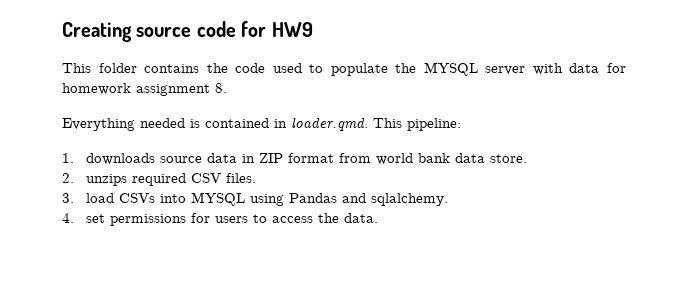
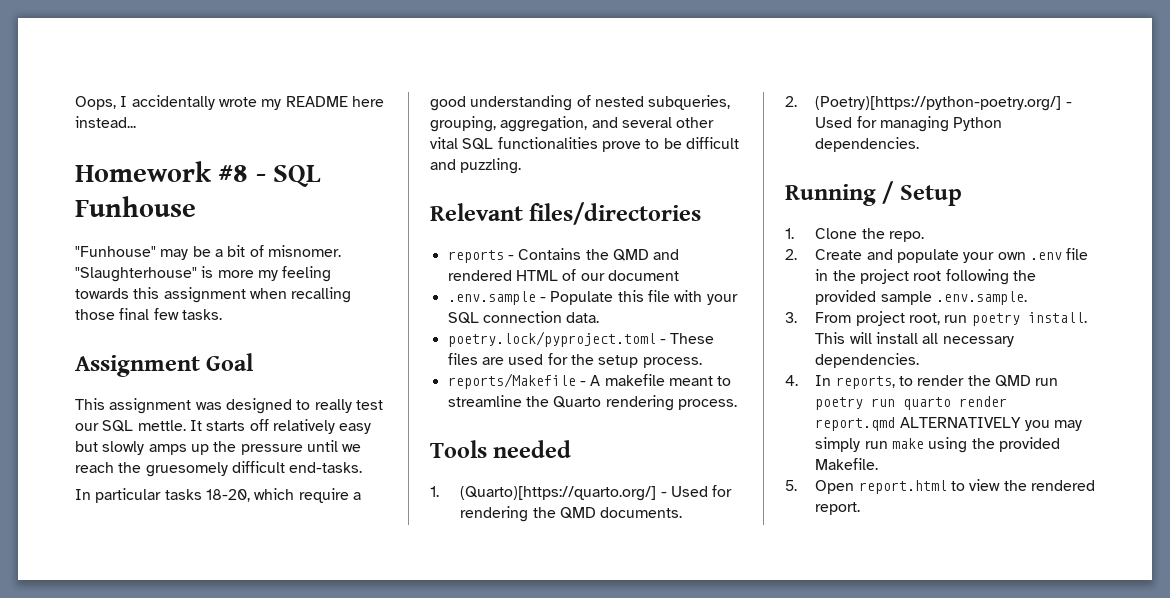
- Creating source code for HW9
- This folder contains the code used to populate the MYSQL server with data for homework assignment 8.
- Everything needed is contained in loader.qmd. This pipeline:
- 1. downloads source data in ZIP format from world bank data store.
- 2. unzips required CSV files.
- 3. load CSVs into MYSQL using Pandas and sqlalchemy.
- 4. set permissions for users to access the data.
+ Oops, I accidentally wrote my README here instead...
+ Homework #8 - SQL Funhouse
+ "Funhouse" may be a bit of misnomer. "Slaughterhouse" is more my feeling towards this assignment when recalling those final few tasks.
+ Assignment Goal
+ This assignment was designed to really test our SQL mettle. It starts off relatively easy but slowly amps up the pressure until we reach the gruesomely difficult end-tasks.
+ In particular tasks 18-20, which require a good understanding of nested subqueries, grouping, aggregation, and several other vital SQL functionalities prove to be difficult and puzzling.
+ Relevant files/directories
+ reports - Contains the QMD and rendered HTML of our document
+ .env.sample - Populate this file with your SQL connection data.
+ poetry.lock/pyproject.toml - These files are used for the setup process.
+ reports/Makefile - A makefile meant to streamline the Quarto rendering process.
+ Tools needed
+ 1. (Quarto)[https://quarto.org/] - Used for rendering the QMD documents.
+ 2. (Poetry)[https://python-poetry.org/] - Used for managing Python dependencies.
+ Running / Setup
+ 1. Clone the repo.
+ 2. Create and populate your own .env file in the project root following the provided sample .env.sample.
+ 3. From project root, run poetry install. This will install all necessary dependencies.
+ 4. In reports, to render the QMD run poetry run quarto render report.qmd ALTERNATIVELY you may simply run make using the provided Makefile.
+ 5. Open report.html to view the rendered report.

